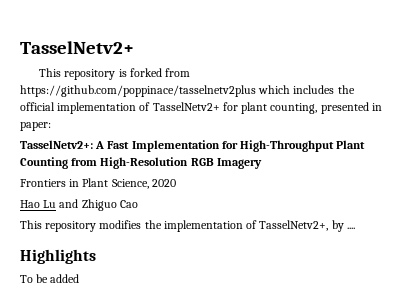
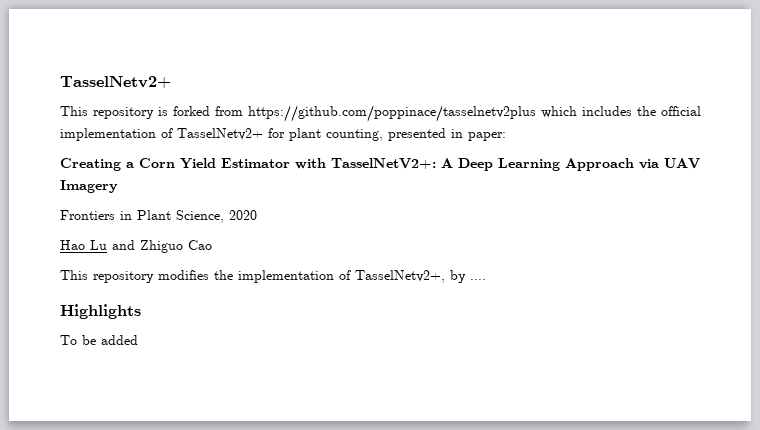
- TasselNetv2+: A Fast Implementation for High-Throughput Plant Counting from High-Resolution RGB Imagery
+ Creating a Corn Yield Estimator with TasselNetV2+: A Deep Learning Approach via UAV Imagery

